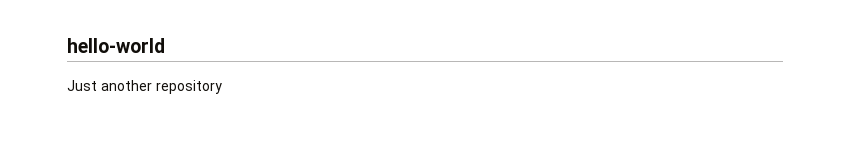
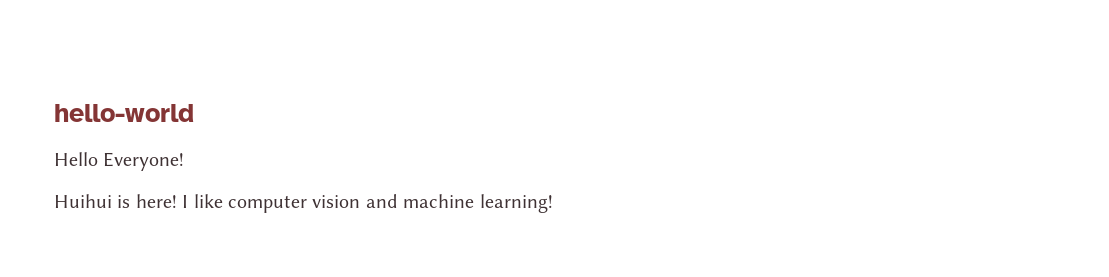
- Just another repository
+ Hello Everyone!
+ Huihui is here! I like computer vision and machine learning!

